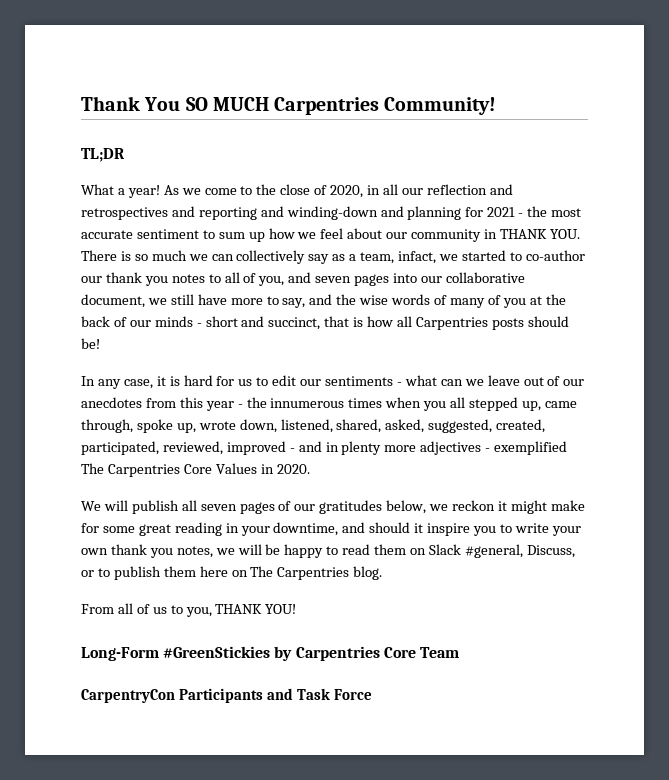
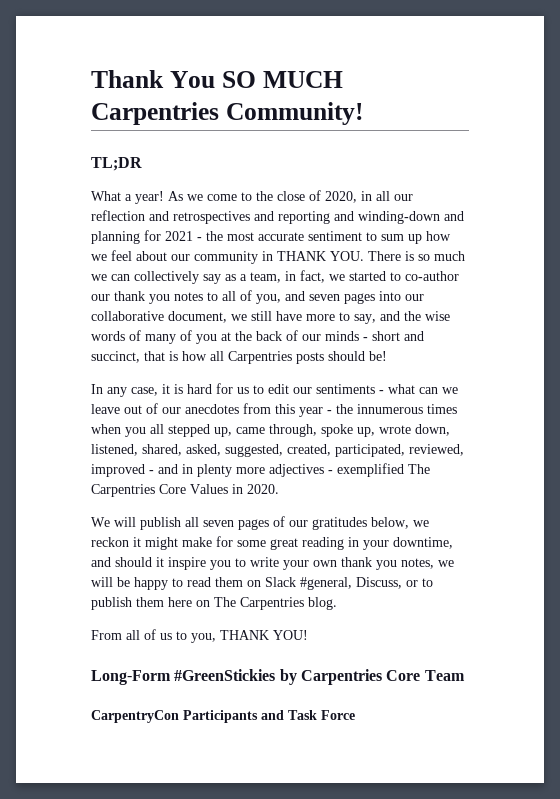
- As we come to the close of 2020, in all our reflection and retrospectives and reporting and winding-down and planning for 2021 - the most accurate sentiment to sum up how we feel about our community in THANK YOU. There is so much we can collectively say as a team, infact, we started to co-author our thank you notes to all of you, and seven pages into our collaborative document, we still have more to say, and the wise words of many of you at the back of our minds - short and succinct, that is how all Carpentries posts should be!
+ As we come to the close of 2020, in all our reflection and retrospectives and reporting and winding-down and planning for 2021 - the most accurate sentiment to sum up how we feel about our community in THANK YOU. There is so much we can collectively say as a team, in fact, we started to co-author our thank you notes to all of you, and seven pages into our collaborative document, we still have more to say, and the wise words of many of you at the back of our minds - short and succinct, that is how all Carpentries posts should be!

